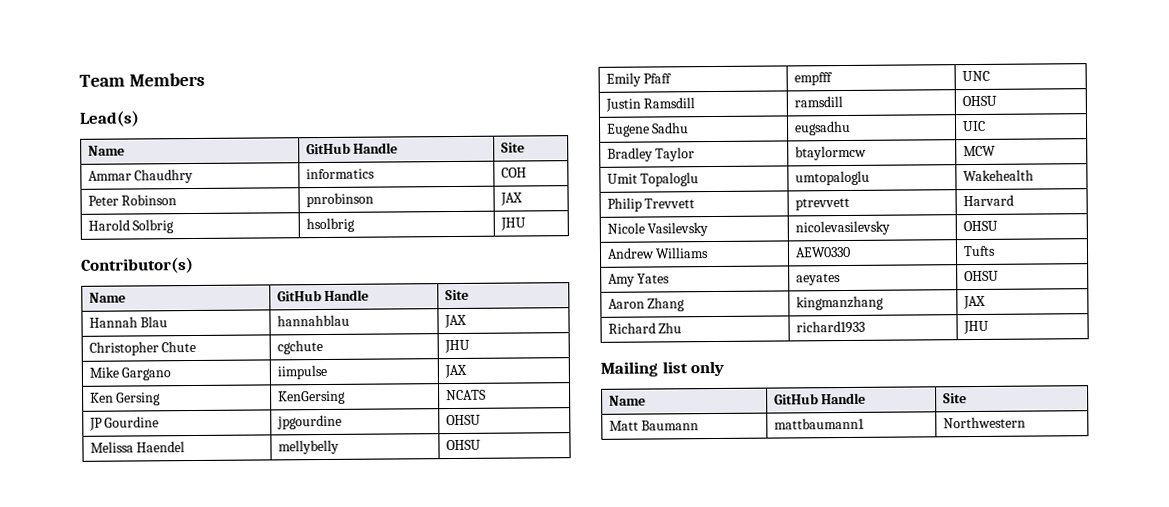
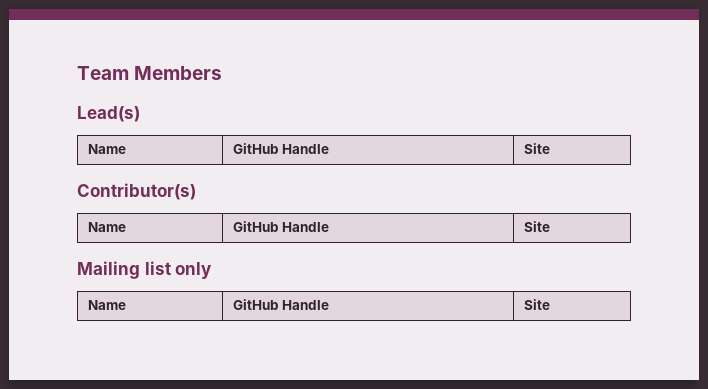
- Ammar Chaudhry | informatics | COH
- Peter Robinson | pnrobinson | JAX
- Harold Solbrig | hsolbrig | JHU
- Hannah Blau | hannahblau | JAX
- Christopher Chute | cgchute | JHU
- Mike Gargano | iimpulse | JAX
- Ken Gersing | KenGersing | NCATS
- JP Gourdine | jpgourdine | OHSU
- Melissa Haendel | mellybelly | OHSU
- Emily Pfaff | empfff | UNC
- Justin Ramsdill | ramsdill | OHSU
- Eugene Sadhu | eugsadhu | UIC
- Bradley Taylor | btaylormcw | MCW
- Umit Topaloglu | umtopaloglu | Wakehealth
- Philip Trevvett | ptrevvett | Harvard
- Nicole Vasilevsky | nicolevasilevsky | OHSU
- Andrew Williams | AEW0330 | Tufts
- Amy Yates | aeyates | OHSU
- Aaron Zhang | kingmanzhang | JAX
- Richard Zhu | richard1933 | JHU
- Matt Baumann | mattbaumann1 | Northwestern

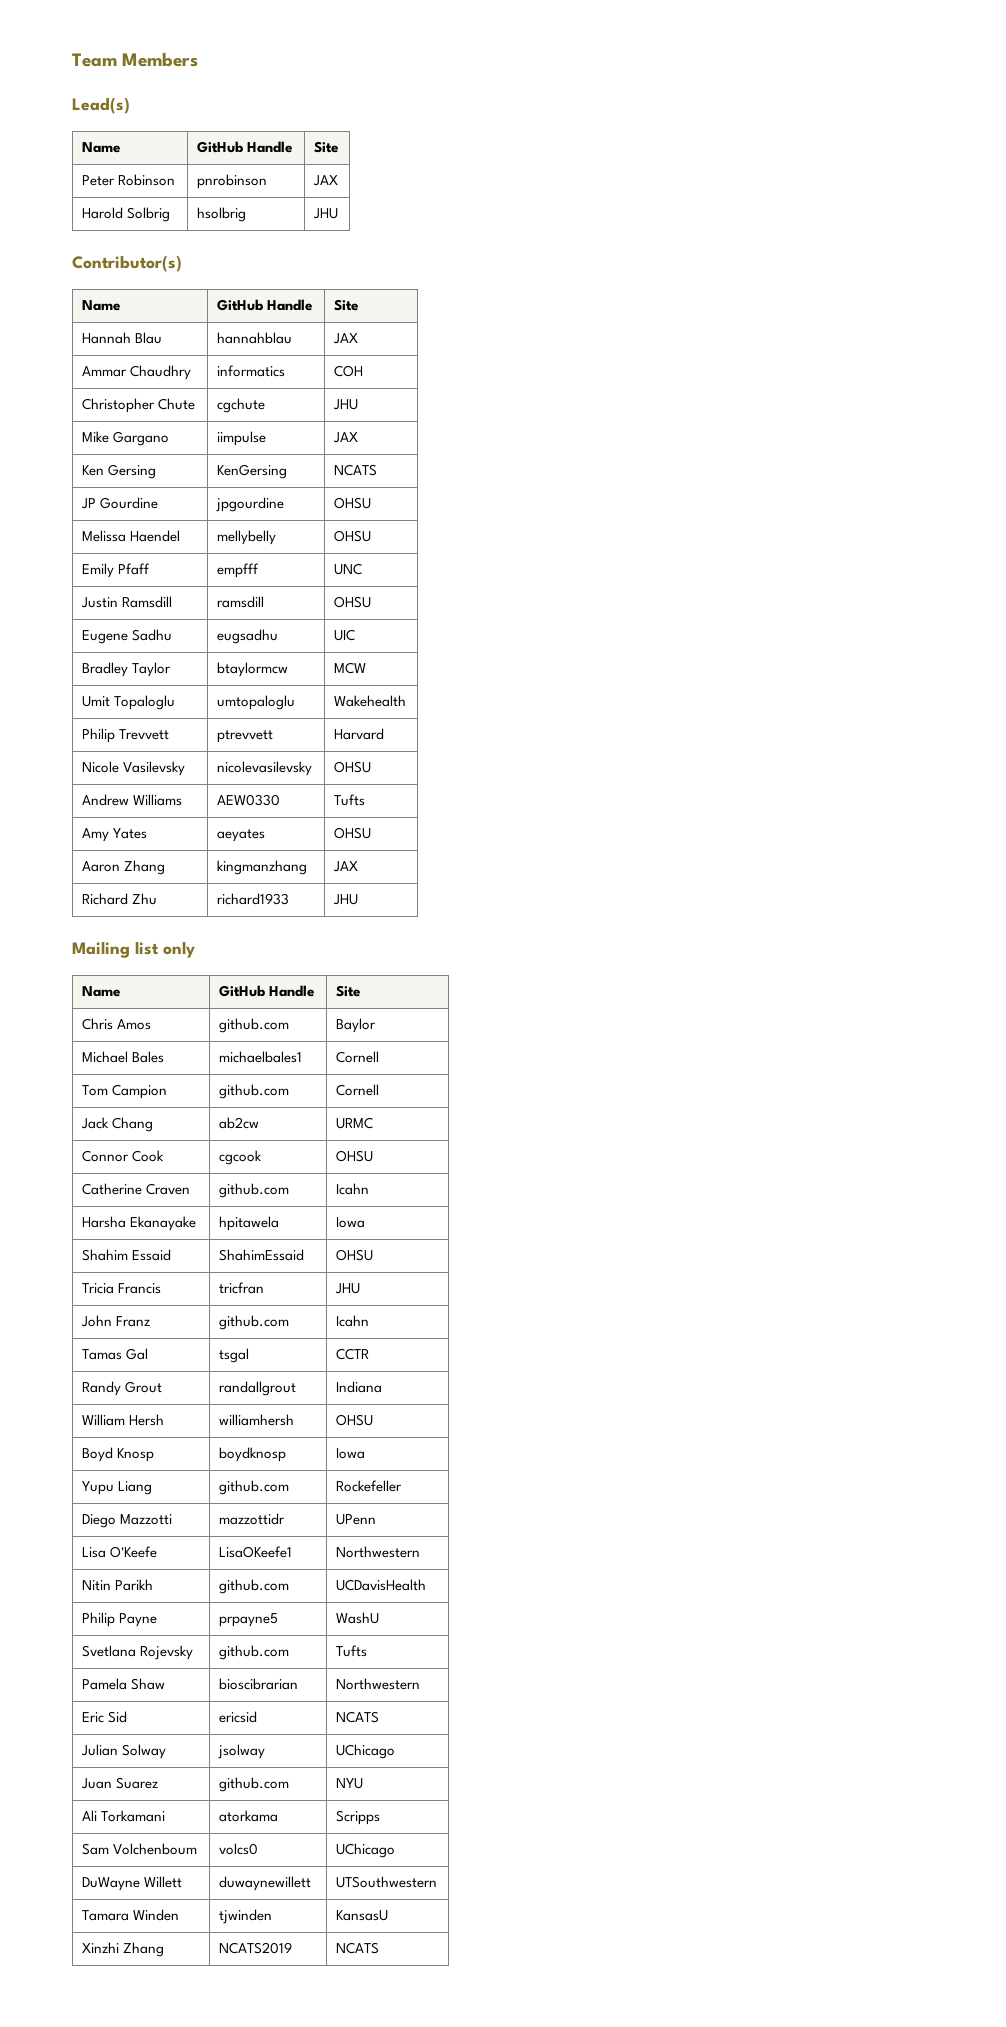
+ Peter Robinson | pnrobinson | JAX
+ Harold Solbrig | hsolbrig | JHU
+ Hannah Blau | hannahblau | JAX
+ Ammar Chaudhry | informatics | COH
+ Christopher Chute | cgchute | JHU
+ Mike Gargano | iimpulse | JAX
+ Ken Gersing | KenGersing | NCATS
+ JP Gourdine | jpgourdine | OHSU
+ Melissa Haendel | mellybelly | OHSU
+ Emily Pfaff | empfff | UNC
+ Justin Ramsdill | ramsdill | OHSU
+ Eugene Sadhu | eugsadhu | UIC
+ Bradley Taylor | btaylormcw | MCW
+ Umit Topaloglu | umtopaloglu | Wakehealth
+ Philip Trevvett | ptrevvett | Harvard
+ Nicole Vasilevsky | nicolevasilevsky | OHSU
+ Andrew Williams | AEW0330 | Tufts
+ Amy Yates | aeyates | OHSU
+ Aaron Zhang | kingmanzhang | JAX
+ Richard Zhu | richard1933 | JHU
+ Chris Amos | github.com | Baylor
+ Michael Bales | michaelbales1 | Cornell
+ Tom Campion | github.com | Cornell
+ Jack Chang | ab2cw | URMC
+ Connor Cook | cgcook | OHSU
+ Catherine Craven | github.com | Icahn
+ Harsha Ekanayake | hpitawela | Iowa
+ Shahim Essaid | ShahimEssaid | OHSU
+ Tricia Francis | tricfran | JHU
+ John Franz | github.com | Icahn
+ Tamas Gal | tsgal | CCTR
+ Randy Grout | randallgrout | Indiana
+ William Hersh | williamhersh | OHSU
+ Boyd Knosp | boydknosp | Iowa
+ Yupu Liang | github.com | Rockefeller
+ Diego Mazzotti | mazzottidr | UPenn
+ Lisa O'Keefe | LisaOKeefe1 | Northwestern
+ Nitin Parikh | github.com | UCDavisHealth
+ Philip Payne | prpayne5 | WashU
+ Svetlana Rojevsky | github.com | Tufts
+ Pamela Shaw | bioscibrarian | Northwestern
+ Eric Sid | ericsid | NCATS
+ Julian Solway | jsolway | UChicago
+ Juan Suarez | github.com | NYU
+ Ali Torkamani | atorkama | Scripps
+ Sam Volchenboum | volcs0 | UChicago
+ DuWayne Willett | duwaynewillett | UTSouthwestern
+ Tamara Winden | tjwinden | KansasU
+ Xinzhi Zhang | NCATS2019 | NCATS

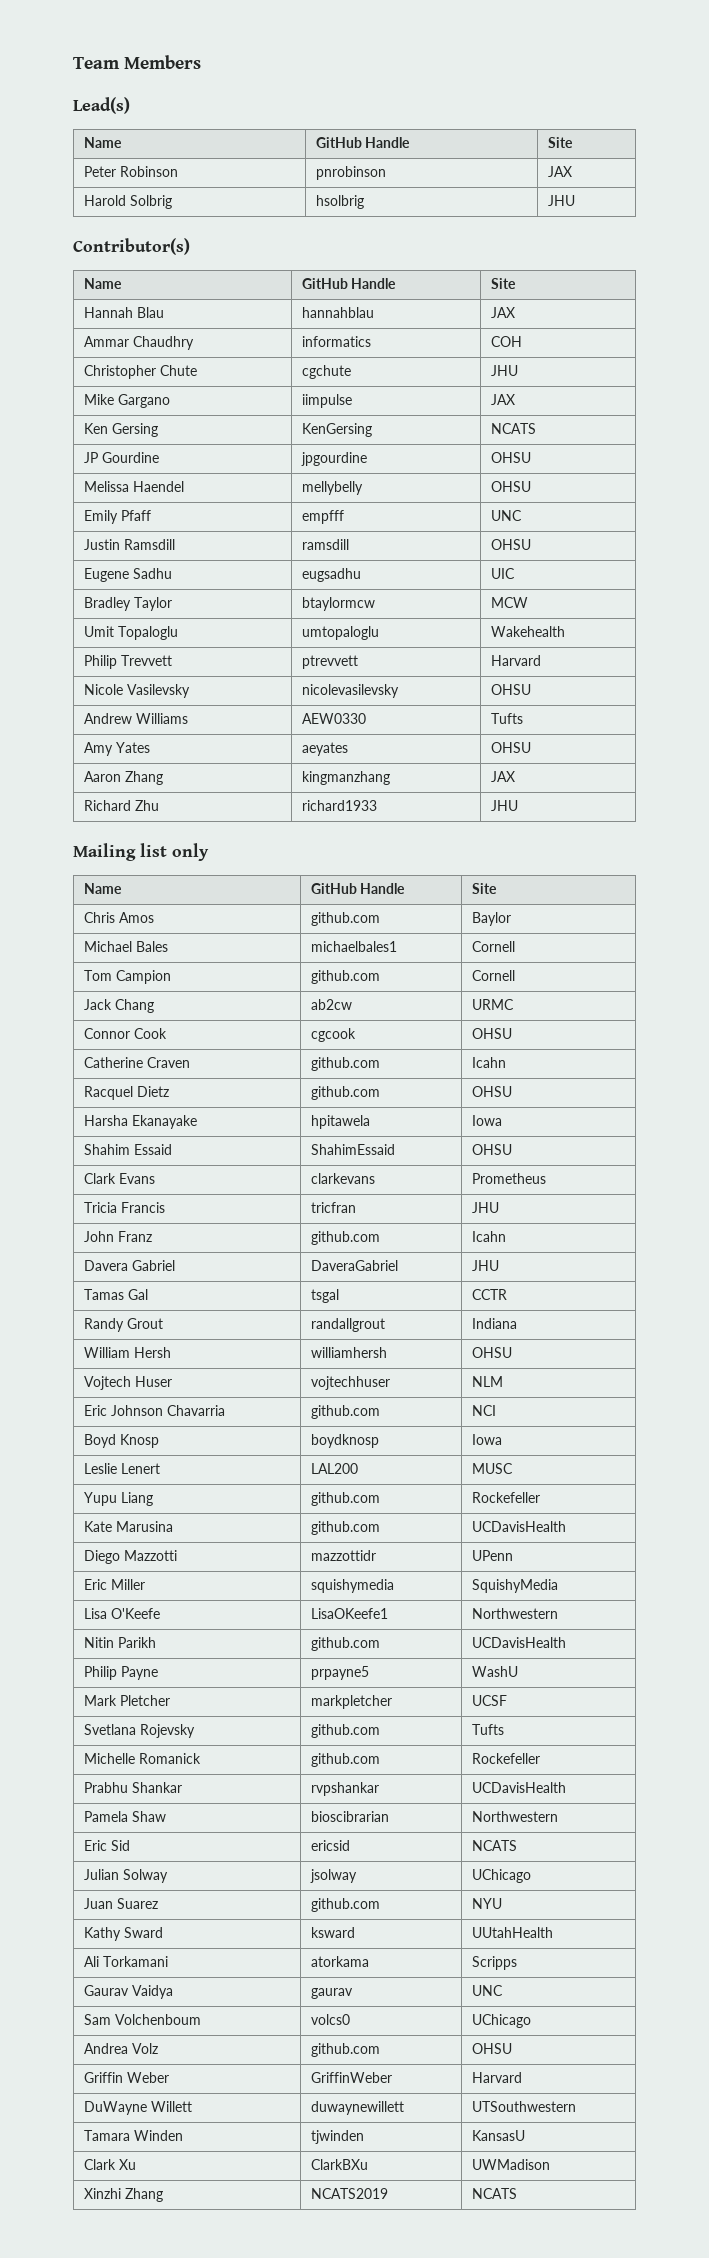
+ Racquel Dietz | github.com | OHSU
+ Clark Evans | clarkevans | Prometheus
+ Davera Gabriel | DaveraGabriel | JHU
+ Vojtech Huser | vojtechhuser | NLM
+ Eric Johnson Chavarria | github.com | NCI
+ Leslie Lenert | LAL200 | MUSC
+ Kate Marusina | github.com | UCDavisHealth
+ Eric Miller | squishymedia | SquishyMedia
+ Mark Pletcher | markpletcher | UCSF
+ Michelle Romanick | github.com | Rockefeller
+ Prabhu Shankar | rvpshankar | UCDavisHealth
+ Kathy Sward | ksward | UUtahHealth
+ Gaurav Vaidya | gaurav | UNC
+ Andrea Volz | github.com | OHSU
+ Griffin Weber | GriffinWeber | Harvard
+ Clark Xu | ClarkBXu | UWMadison

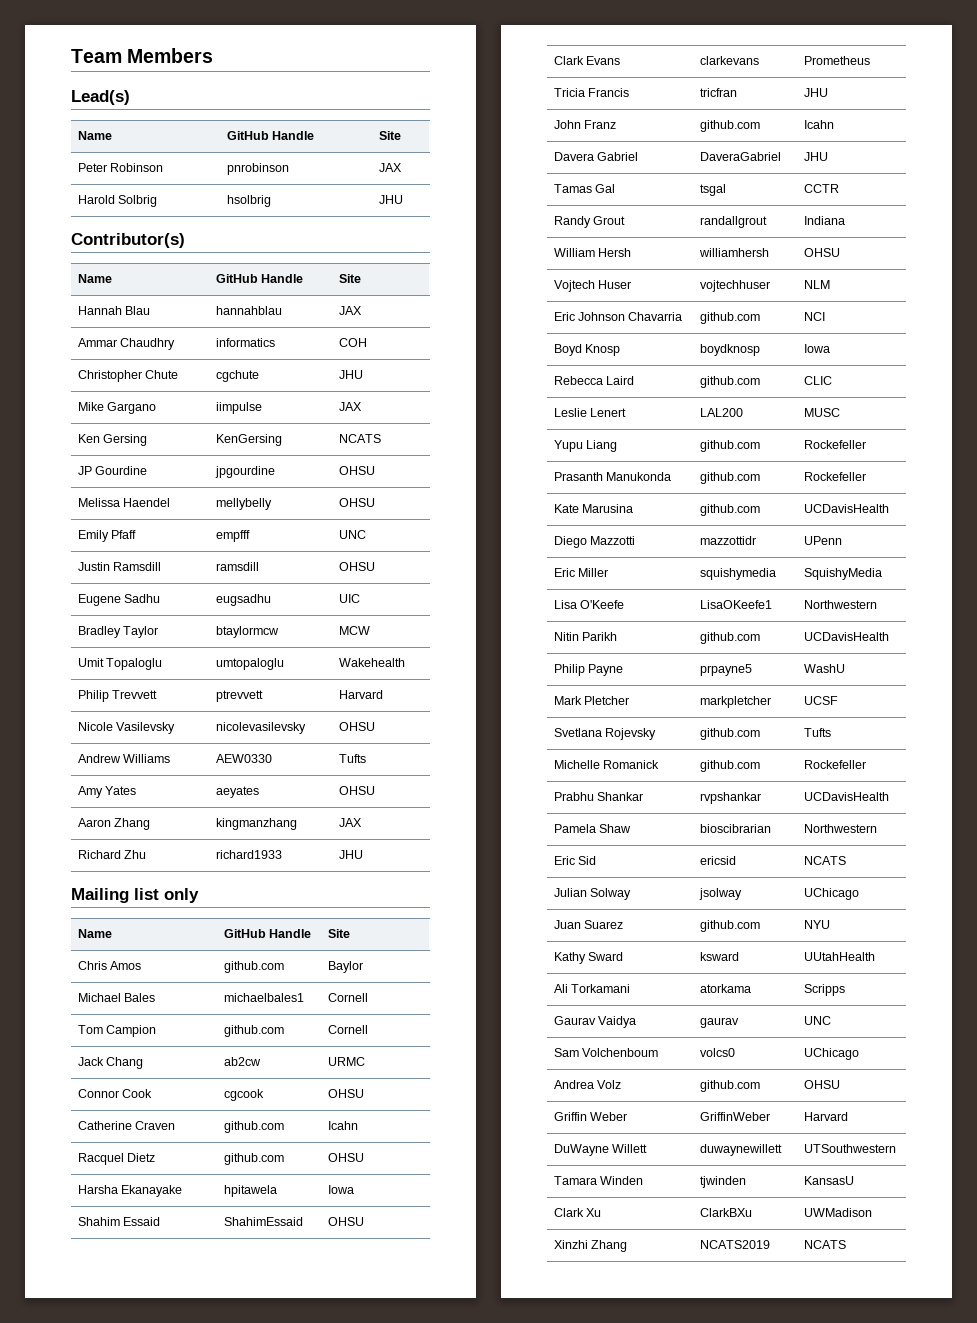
+ Rebecca Laird | github.com | CLIC
+ Prasanth Manukonda | github.com | Rockefeller

